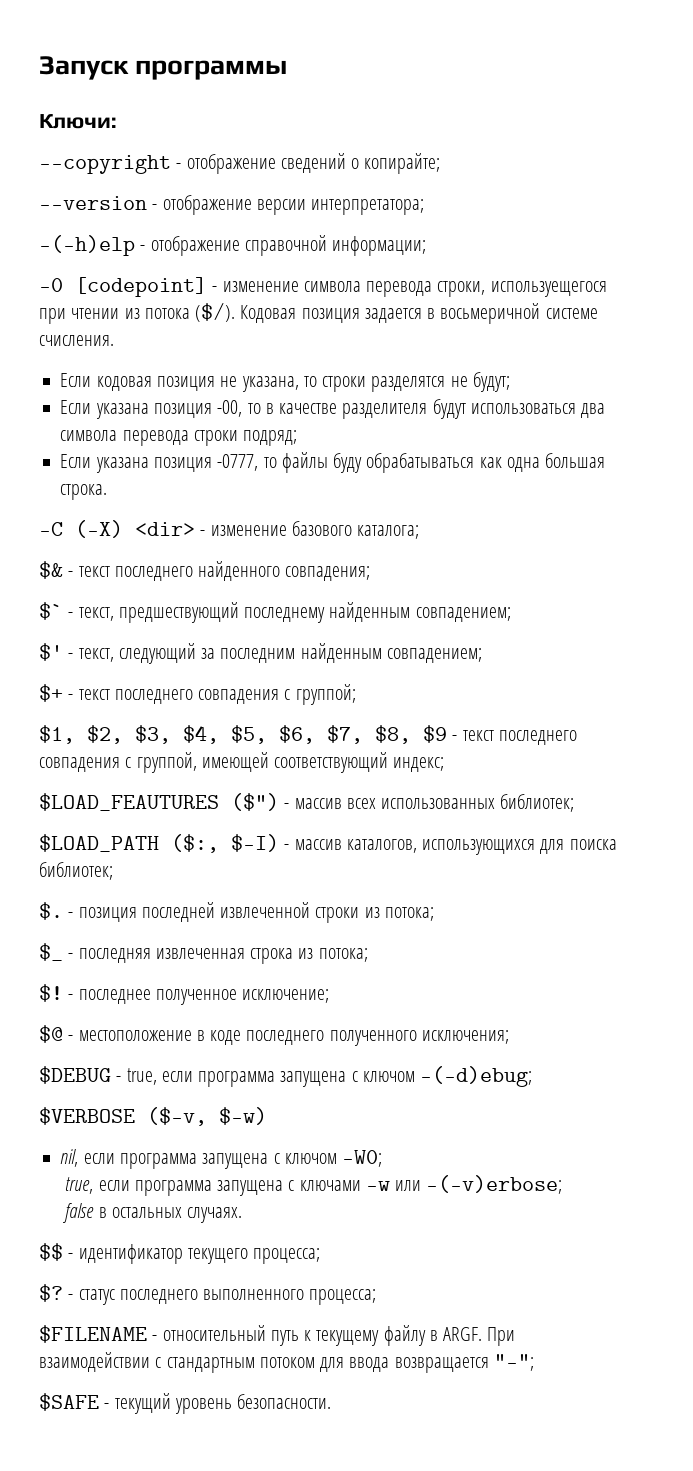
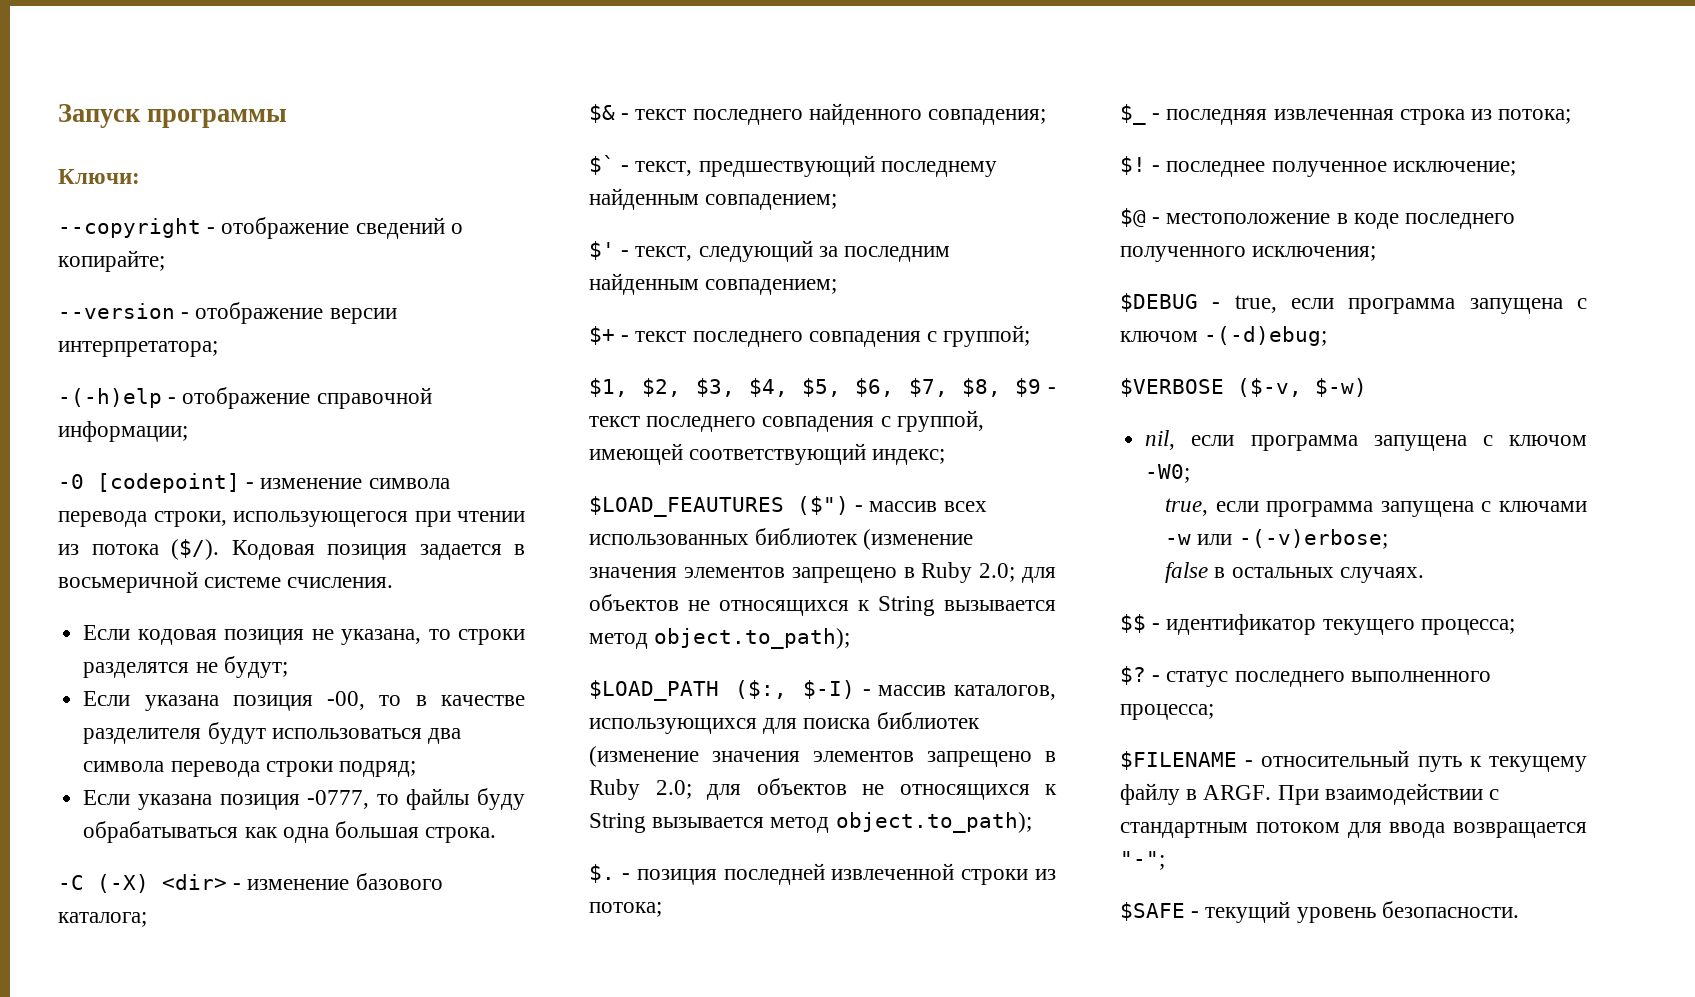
- -0 [codepoint] - изменение символа перевода строки, используещегося при чтении из потока ($/).
+ -0 [codepoint] - изменение символа перевода строки, использующегося при чтении из потока ($/).
- $LOAD_FEAUTURES ($") - массив всех использованных библиотек;
+ $LOAD_FEAUTURES ($") - массив всех использованных библиотек (изменение значения элементов запрещено в Ruby 2.0; для объектов не относящихся к String вызывается метод object.to_path);
- $LOAD_PATH ($:, $-I) - массив каталогов, использующихся для поиска библиотек;
+ $LOAD_PATH ($:, $-I) - массив каталогов, использующихся для поиска библиотек (изменение значения элементов запрещено в Ruby 2.0; для объектов не относящихся к String вызывается метод object.to_path);

